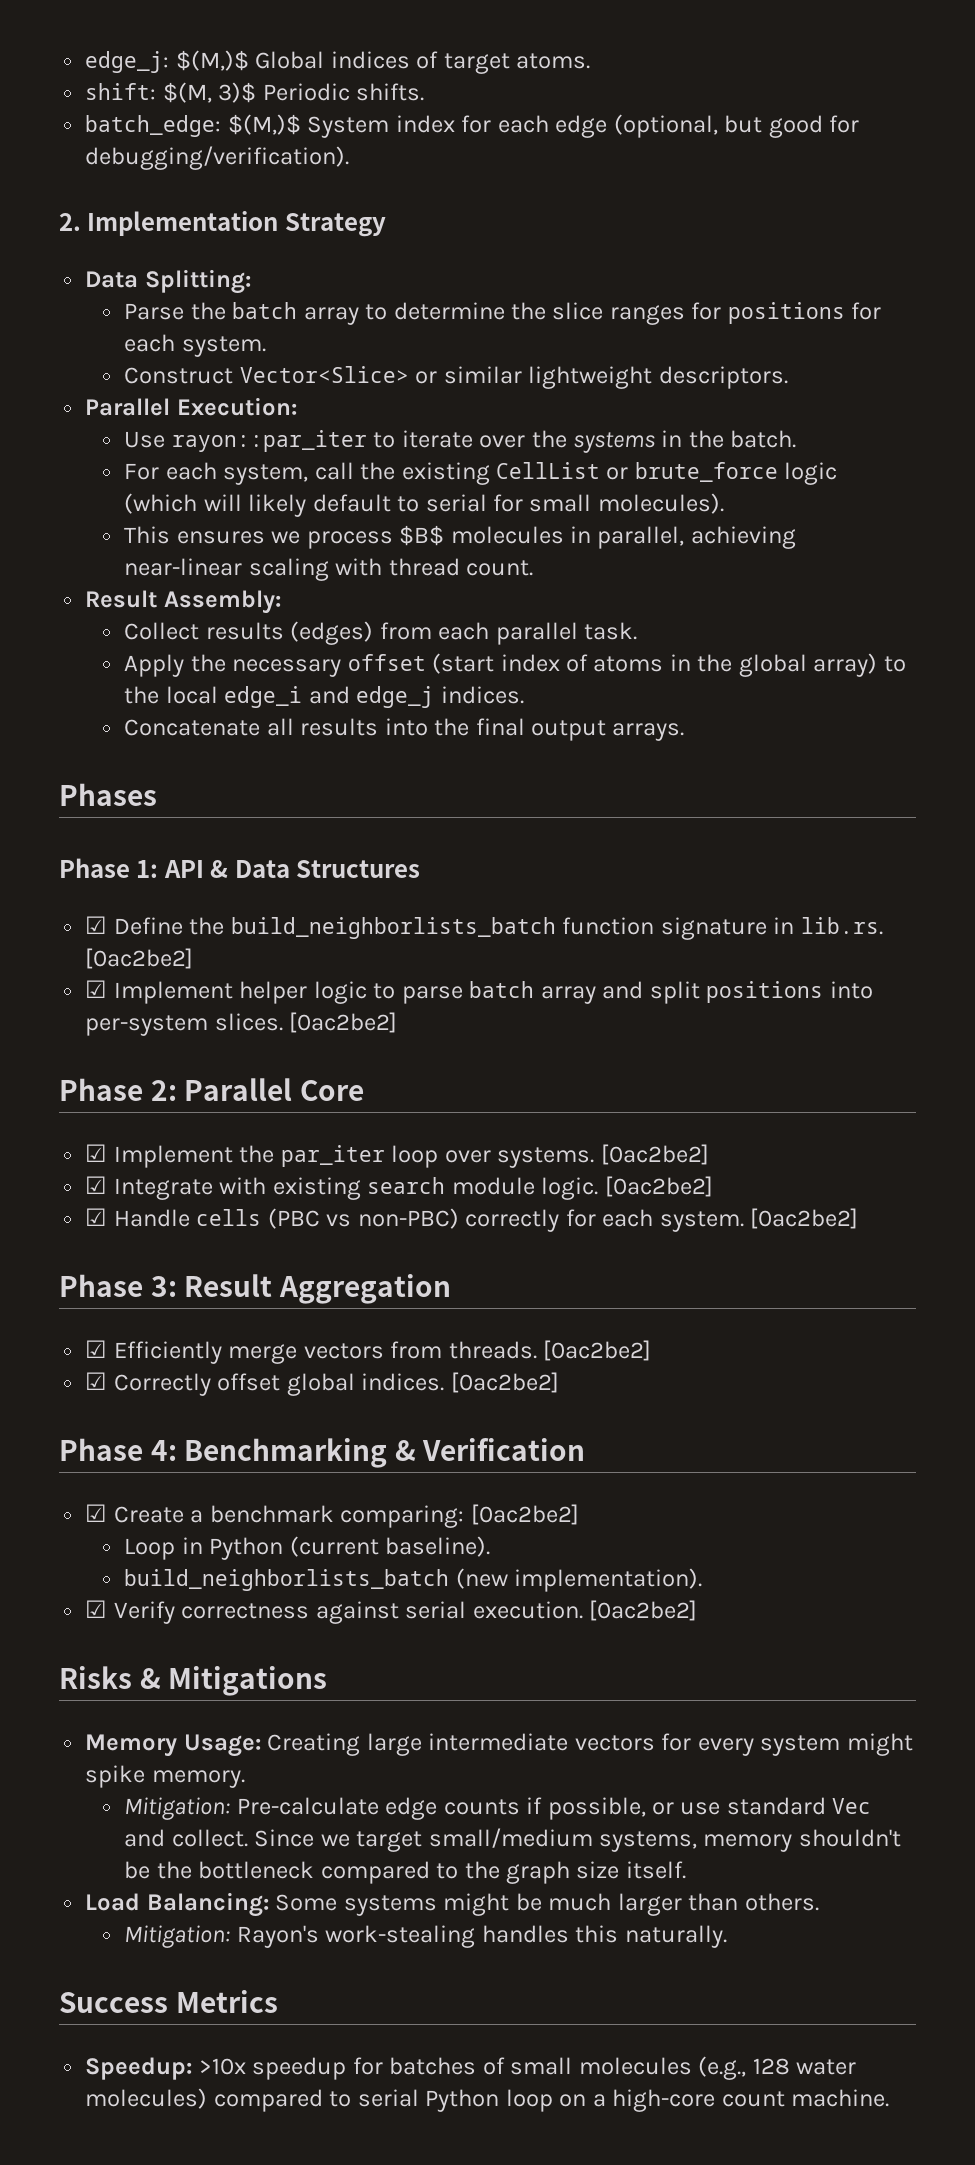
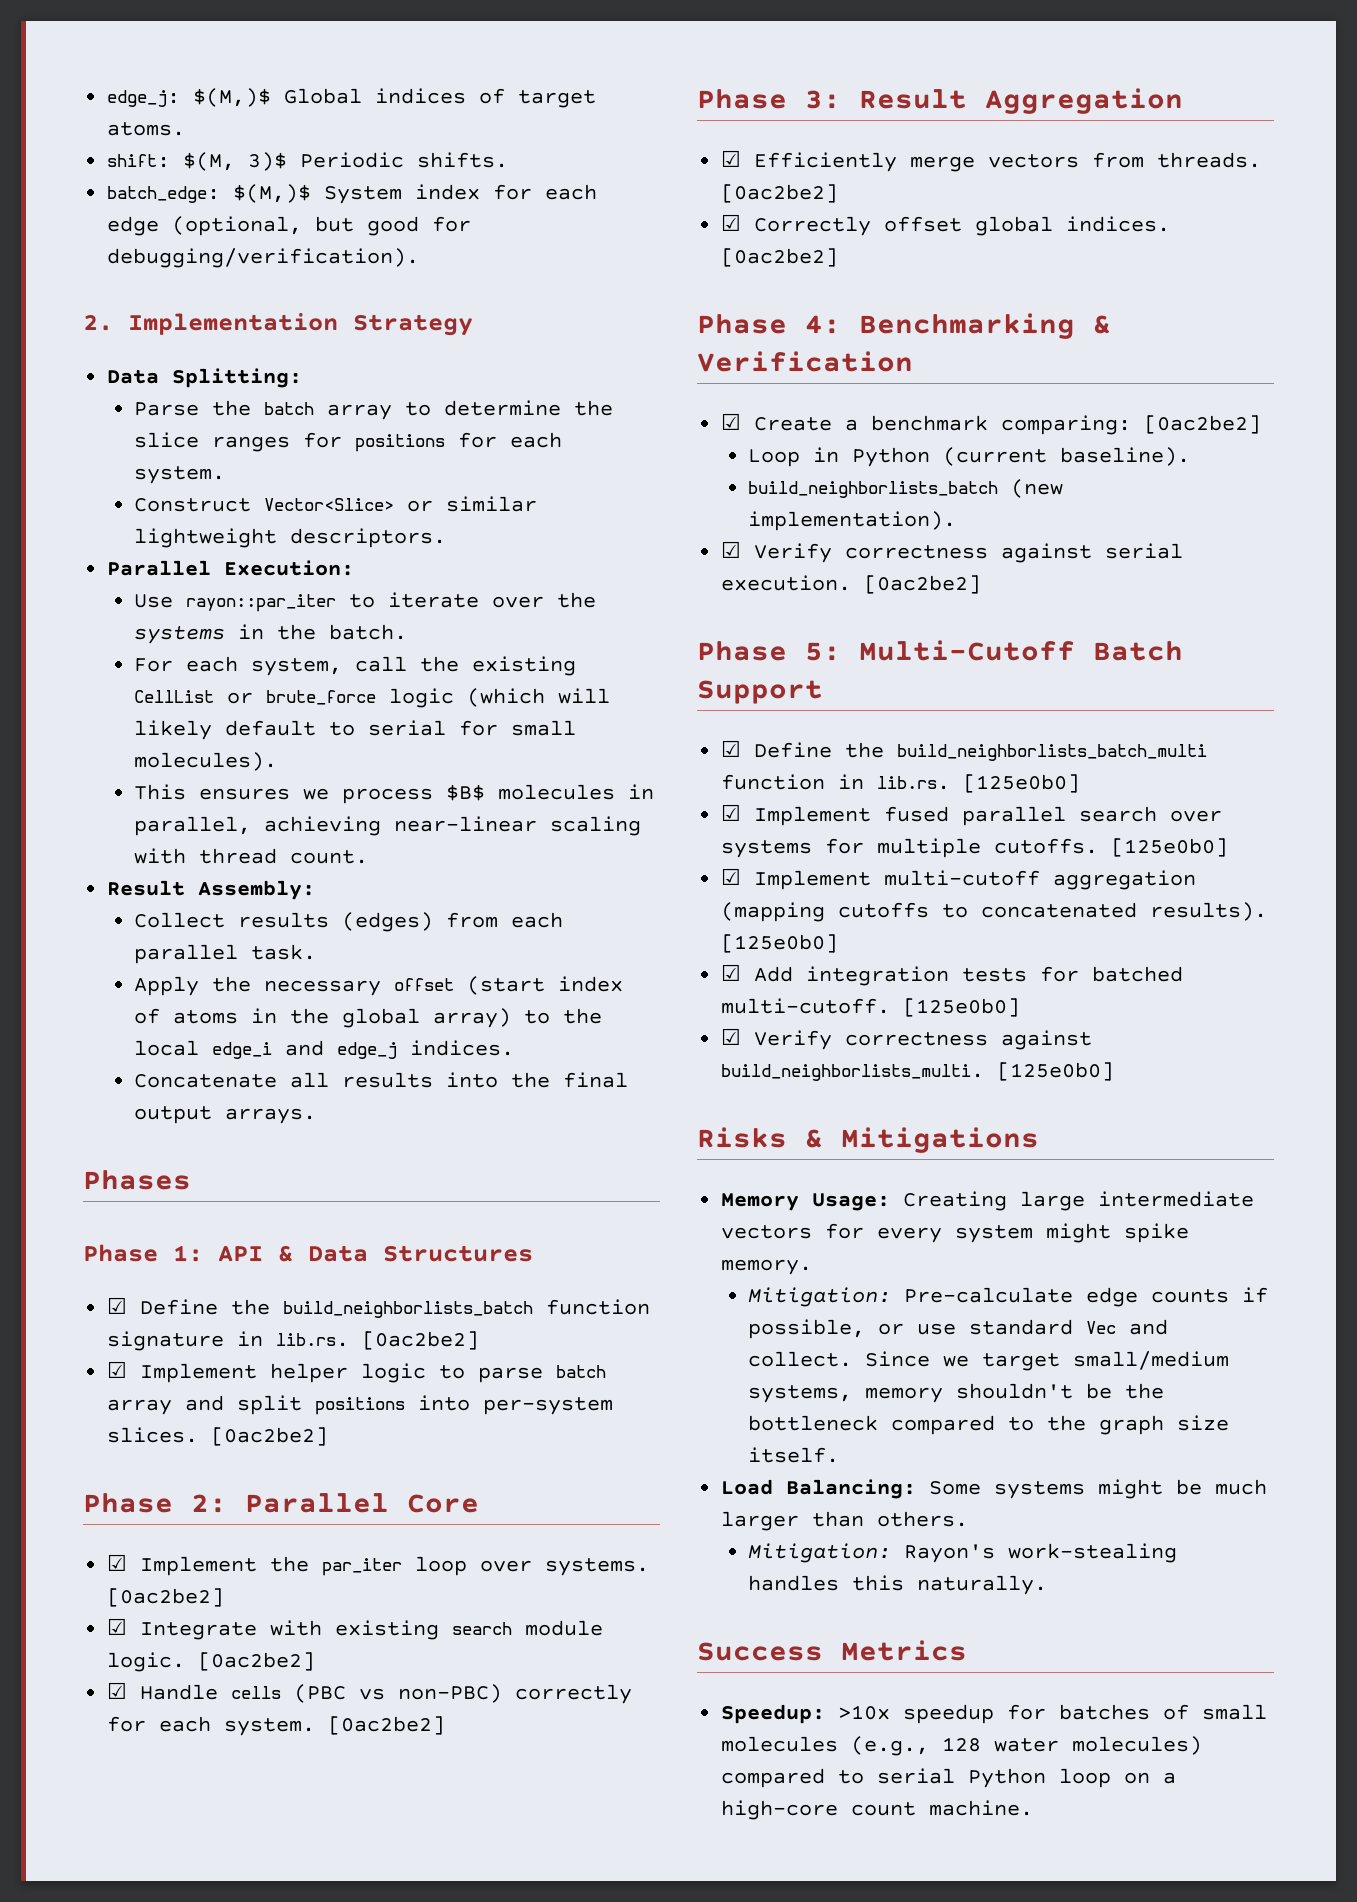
+ Phase 5: Multi-Cutoff Batch Support
+ ☑ Define the build_neighborlists_batch_multi function in lib.rs. [125e0b0]
+ ☑ Implement fused parallel search over systems for multiple cutoffs. [125e0b0]
+ ☑ Implement multi-cutoff aggregation (mapping cutoffs to concatenated results). [125e0b0]
+ ☑ Add integration tests for batched multi-cutoff. [125e0b0]
+ ☑ Verify correctness against build_neighborlists_multi. [125e0b0]

